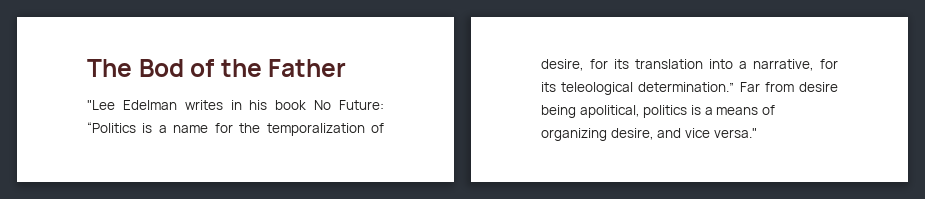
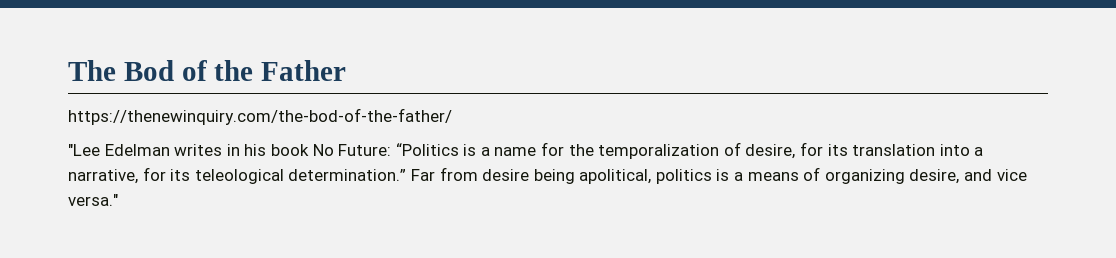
+ https://thenewinquiry.com/the-bod-of-the-father/

